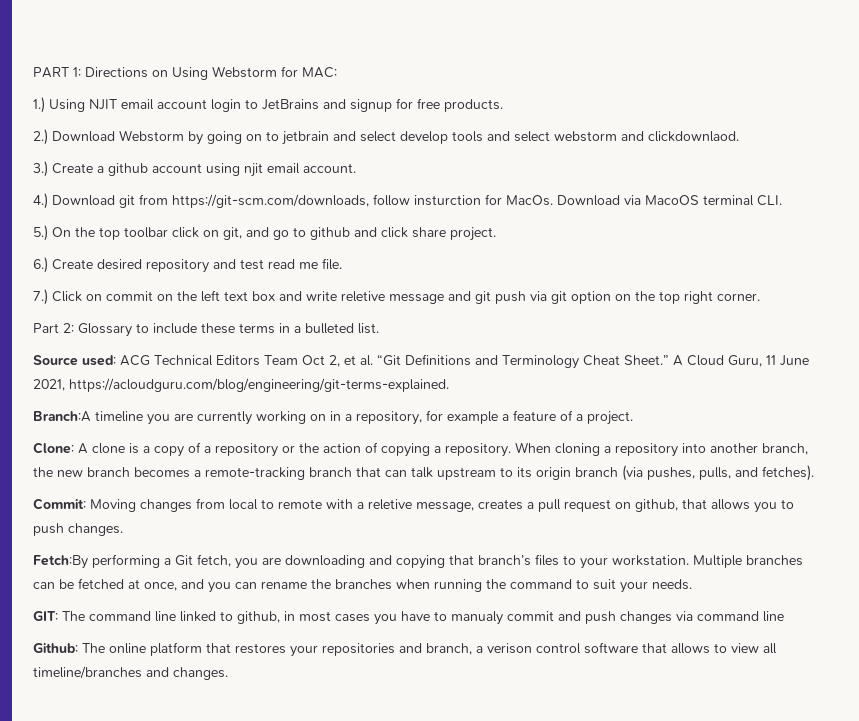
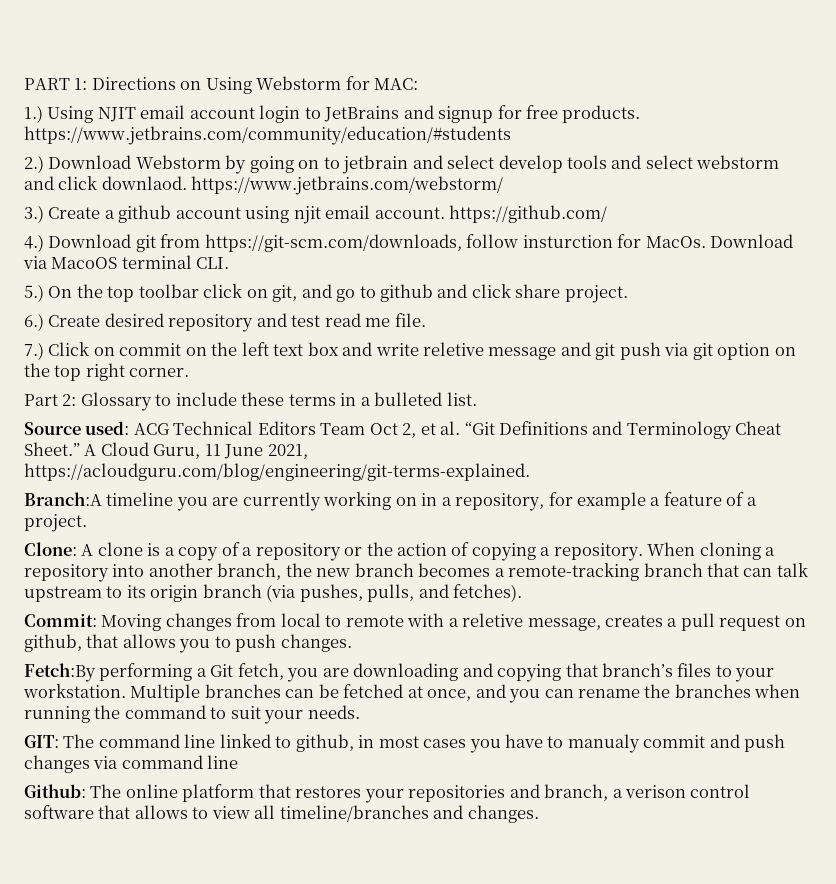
- 1.) Using NJIT email account login to JetBrains and signup for free products.
+ 1.) Using NJIT email account login to JetBrains and signup for free products. https://www.jetbrains.com/community/education/#students
- 2.) Download Webstorm by going on to jetbrain and select develop tools and select webstorm and clickdownlaod.
+ 2.) Download Webstorm by going on to jetbrain and select develop tools and select webstorm and click downlaod. https://www.jetbrains.com/webstorm/
- 3.) Create a github account using njit email account.
+ 3.) Create a github account using njit email account. https://github.com/

